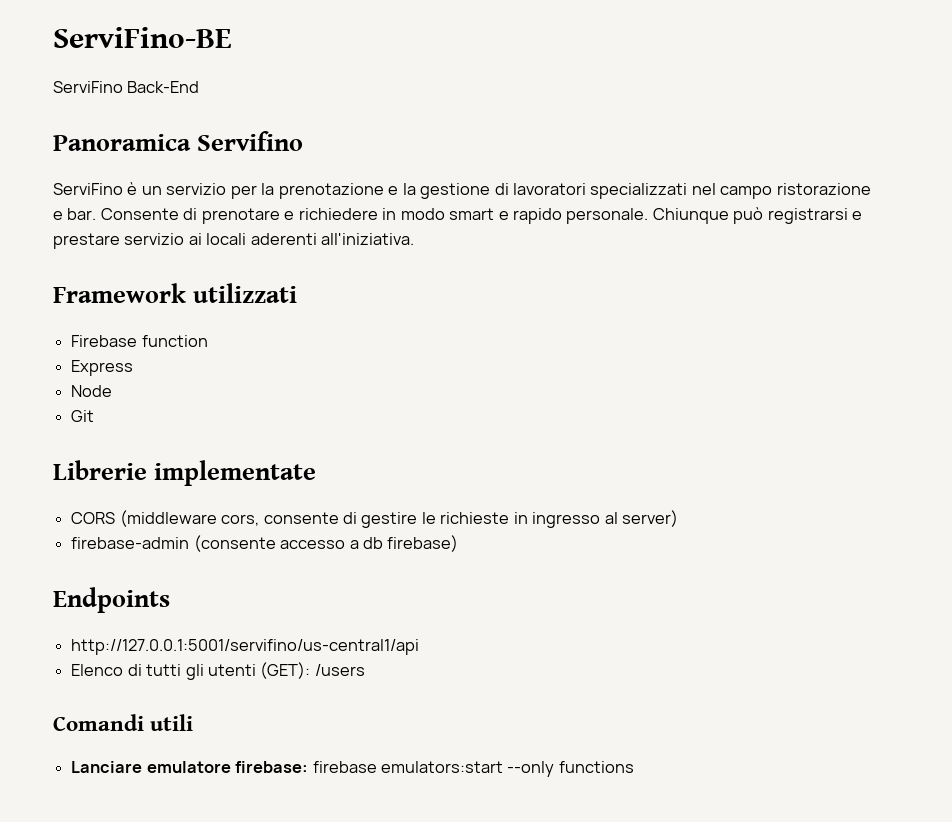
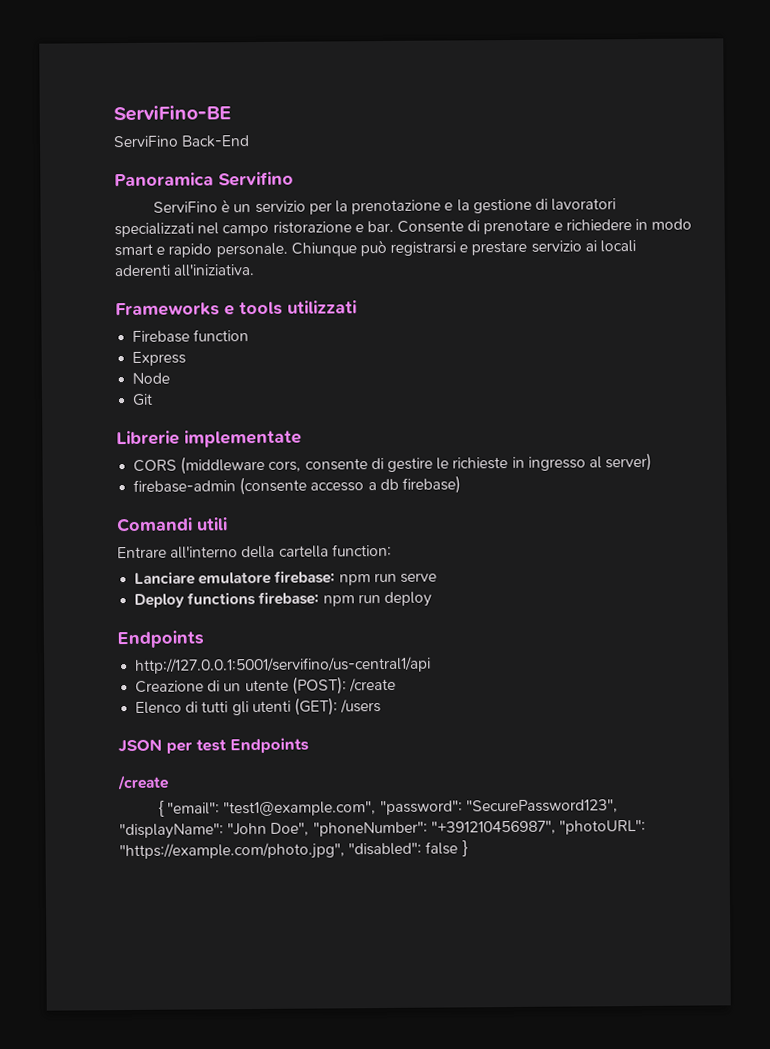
- Framework utilizzati
+ Frameworks e tools utilizzati
+ Comandi utili
+ Entrare all'interno della cartella function:
+ Lanciare emulatore firebase: npm run serve
+ Deploy functions firebase: npm run deploy
  Endpoints
  http://127.0.0.1:5001/servifino/us-central1/api
+ Creazione di un utente (POST): /create
- Comandi utili
- Lanciare emulatore firebase: firebase emulators:start --only functions
+ JSON per test Endpoints
+ /create
+ { "email": "test1@example.com", "password": "SecurePassword123", "displayName": "John Doe", "phoneNumber": "+391210456987", "photoURL": "https://example.com/photo.jpg", "disabled": false }

